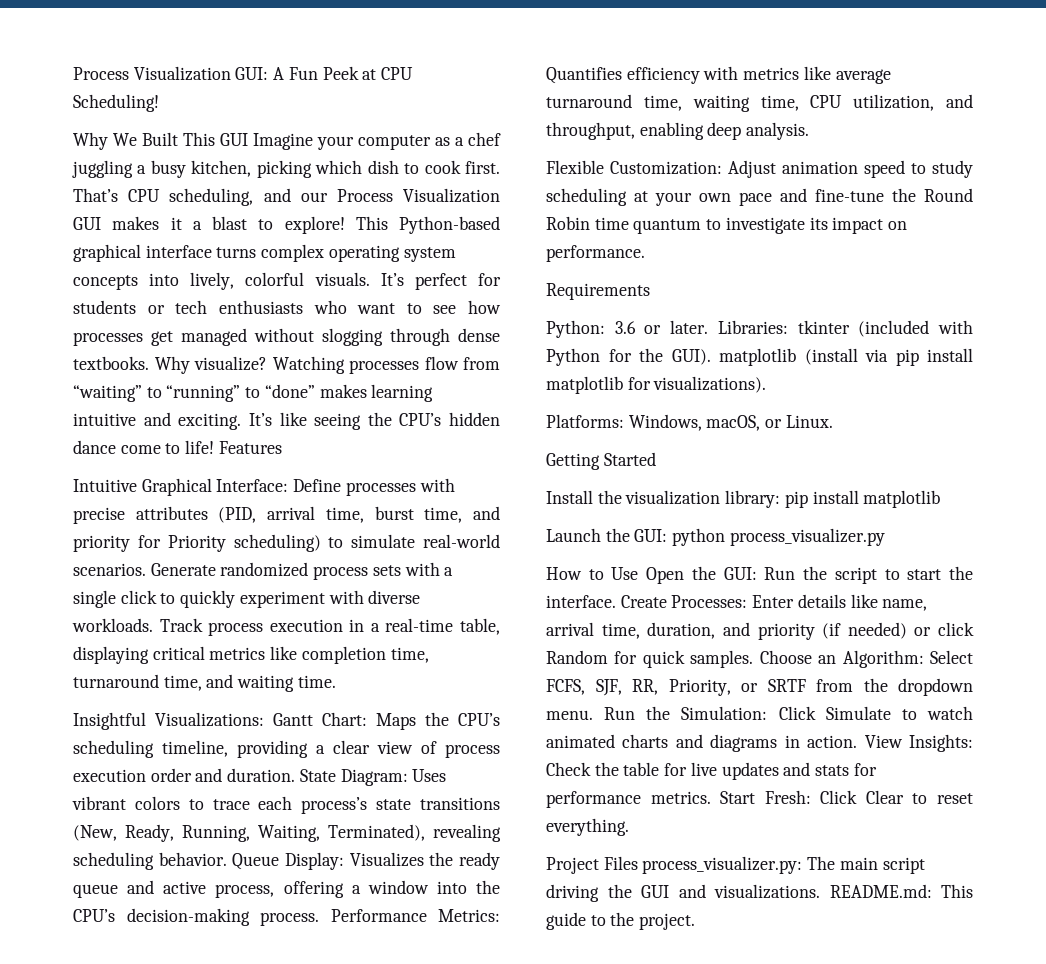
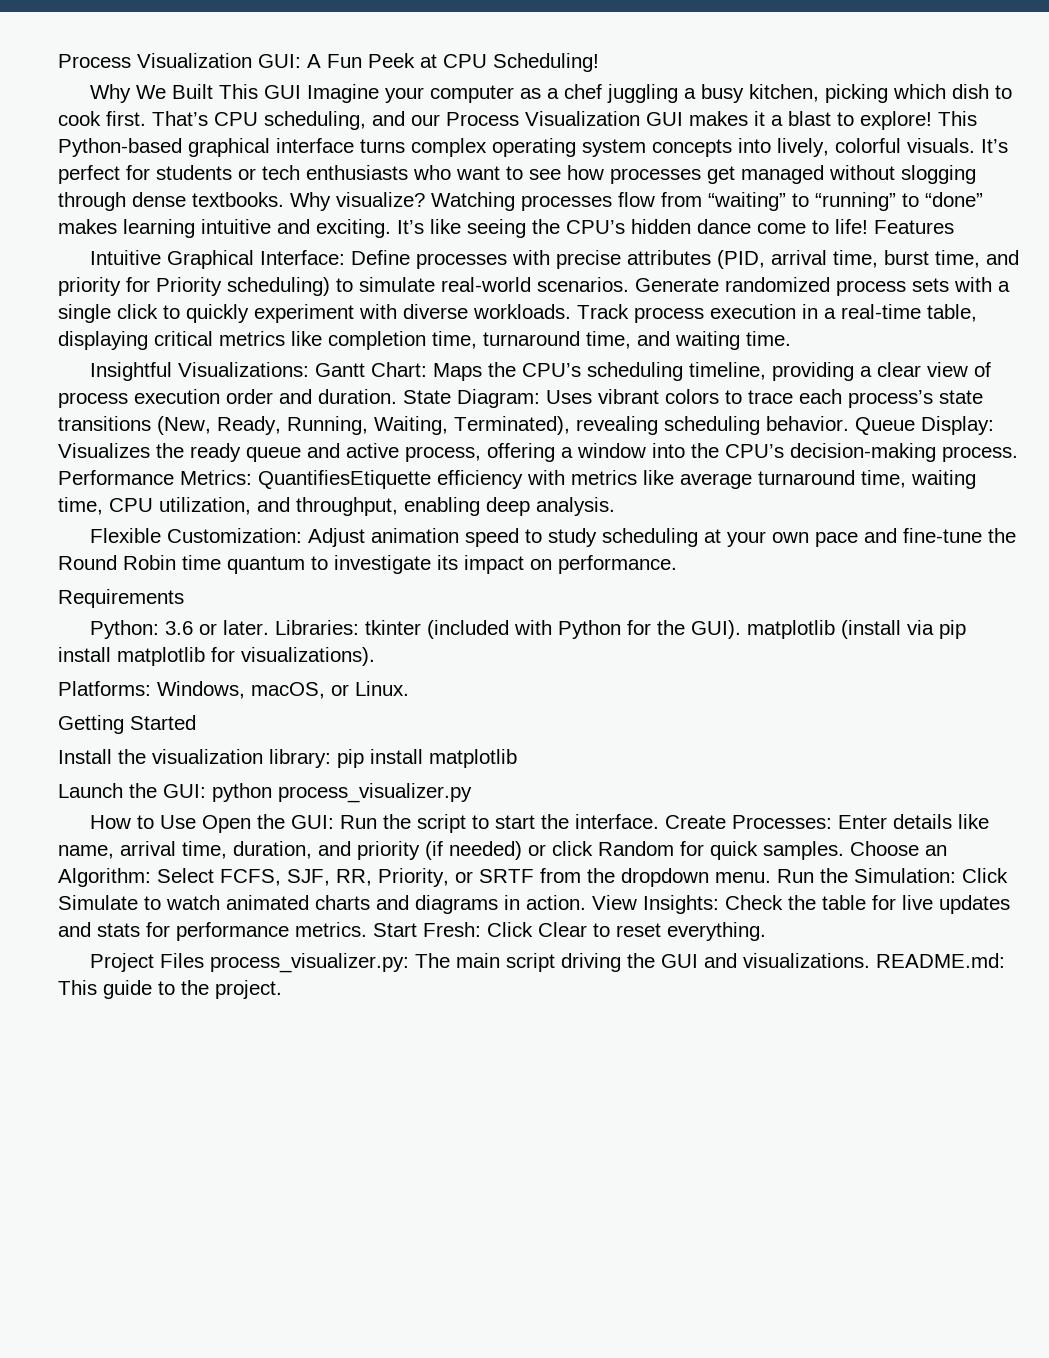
- Performance Metrics: Quantifies efficiency with metrics like average turnaround time, waiting time, CPU utilization, and throughput, enabling deep analysis.
+ Performance Metrics: QuantifiesEtiquette efficiency with metrics like average turnaround time, waiting time, CPU utilization, and throughput, enabling deep analysis.

